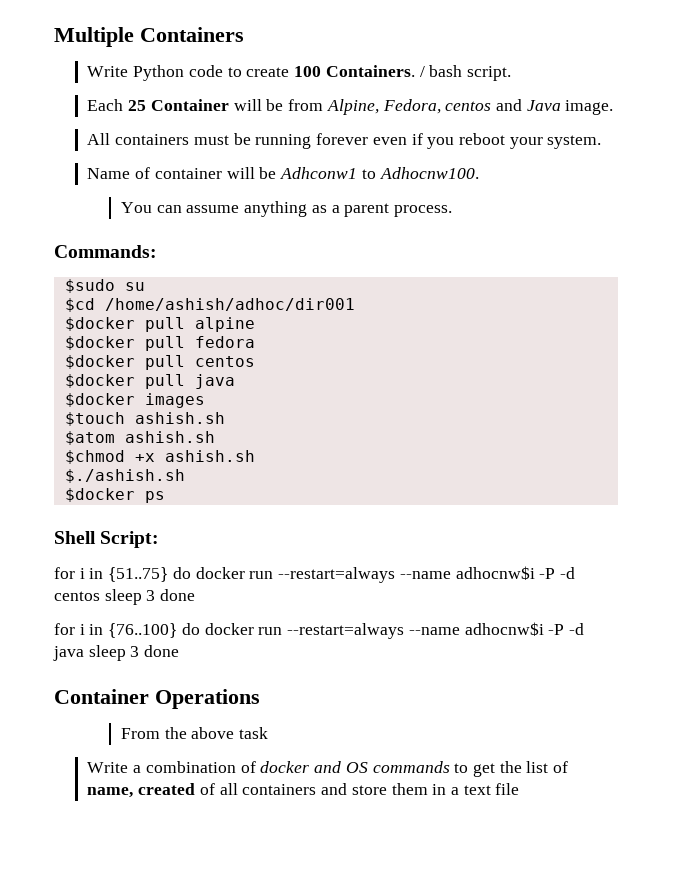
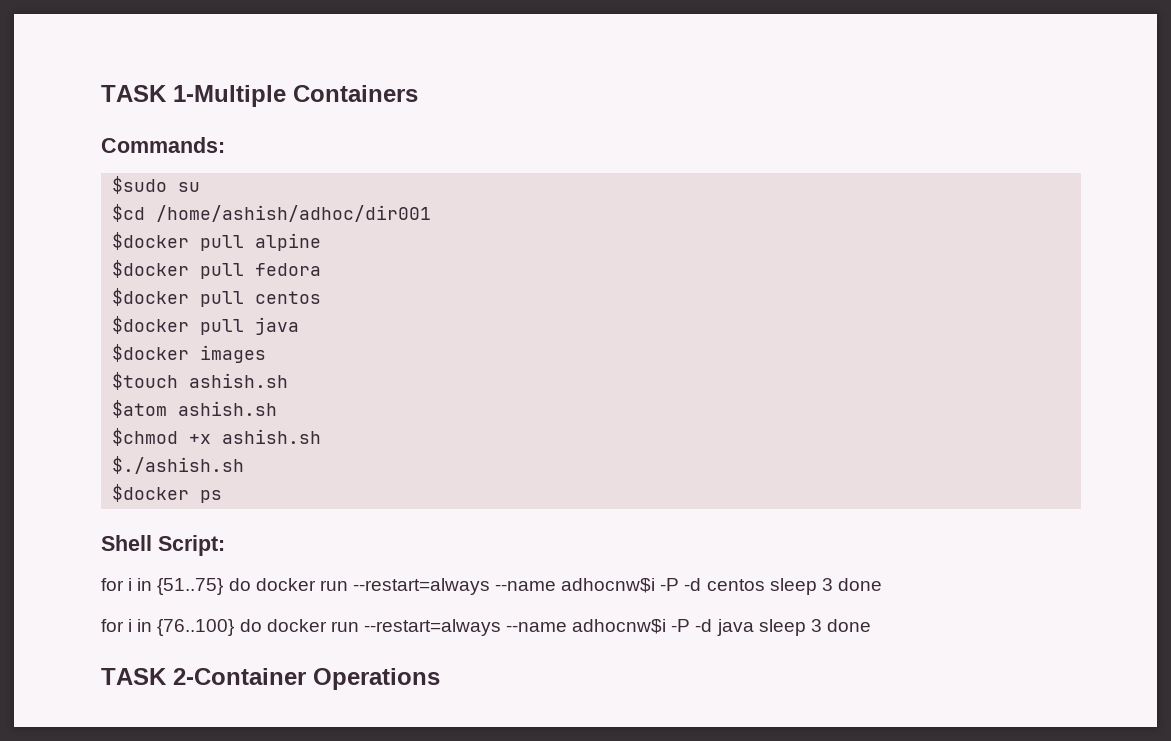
- Multiple Containers
+ TASK 1-Multiple Containers
- Write Python code to create 100 Containers. / bash script.
- Each 25 Container will be from Alpine, Fedora, centos and Java image.
- All containers must be running forever even if you reboot your system.
- Name of container will be Adhconw1 to Adhocnw100.
- You can assume anything as a parent process.
- Container Operations
+ TASK 2-Container Operations
- From the above task
- Write a combination of docker and OS commands to get the list of name, created of all containers and store them in a text file

